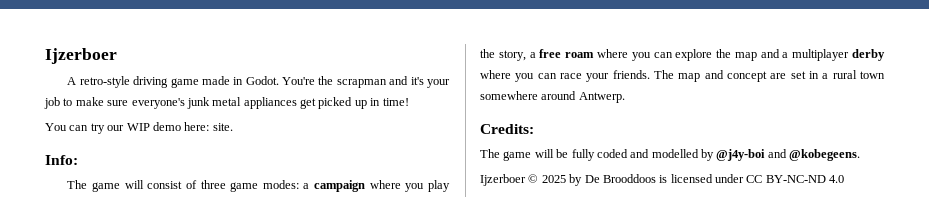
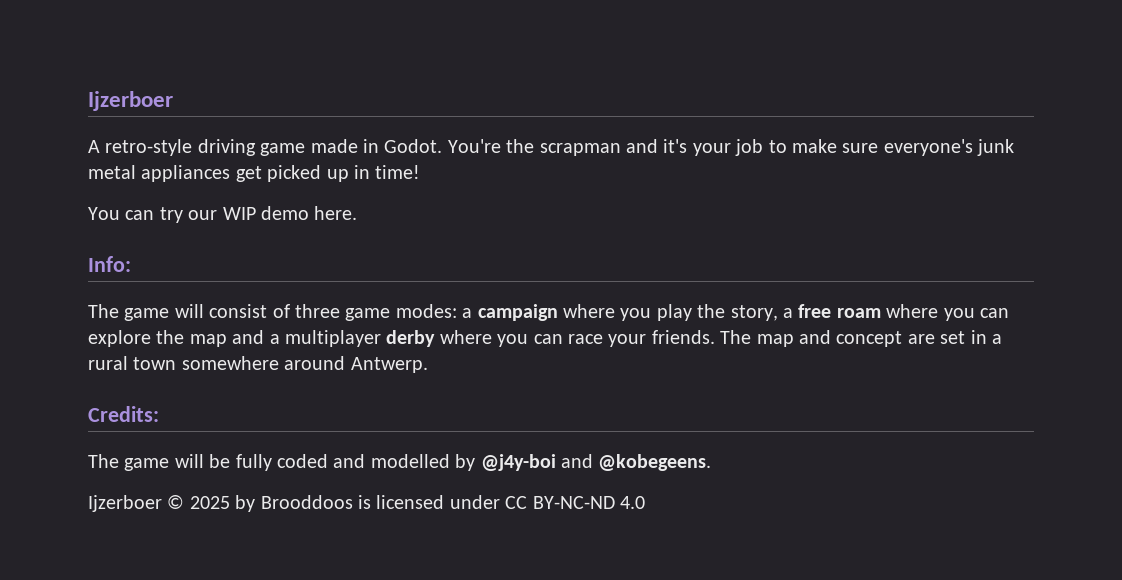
- You can try our WIP demo here: site.
+ You can try our WIP demo here.
- Ijzerboer © 2025 by De Brooddoos is licensed under CC BY-NC-ND 4.0
+ Ijzerboer © 2025 by Brooddoos is licensed under CC BY-NC-ND 4.0

